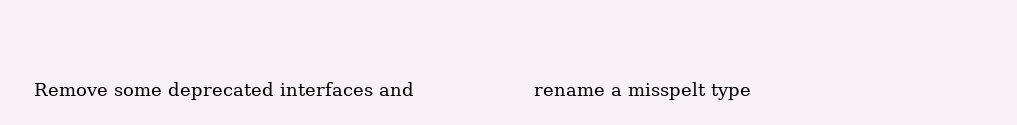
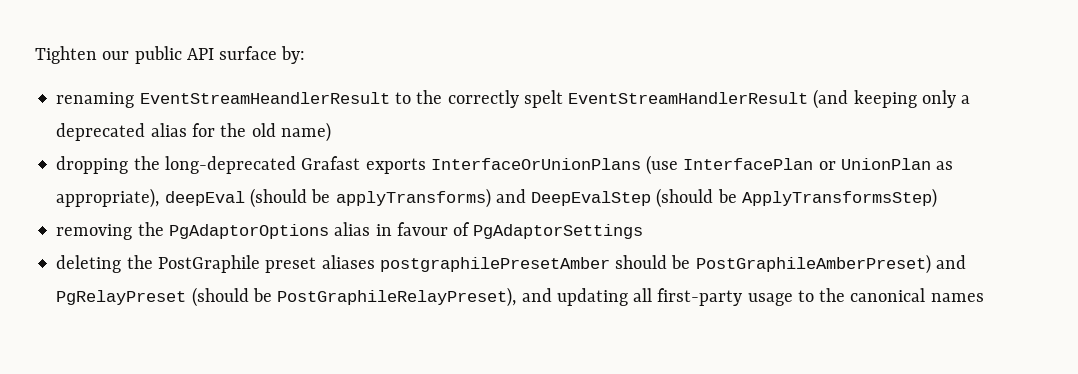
- Remove some deprecated interfaces and rename a misspelt type
+ Tighten our public API surface by:
+ renaming EventStreamHeandlerResult to the correctly spelt EventStreamHandlerResult (and keeping only a deprecated alias for the old name)
+ dropping the long-deprecated Grafast exports InterfaceOrUnionPlans (use InterfacePlan or UnionPlan as appropriate), deepEval (should be applyTransforms) and DeepEvalStep (should be ApplyTransformsStep)
+ removing the PgAdaptorOptions alias in favour of PgAdaptorSettings
+ deleting the PostGraphile preset aliases postgraphilePresetAmber should be PostGraphileAmberPreset) and PgRelayPreset (should be PostGraphileRelayPreset), and updating all first-party usage to the canonical names

